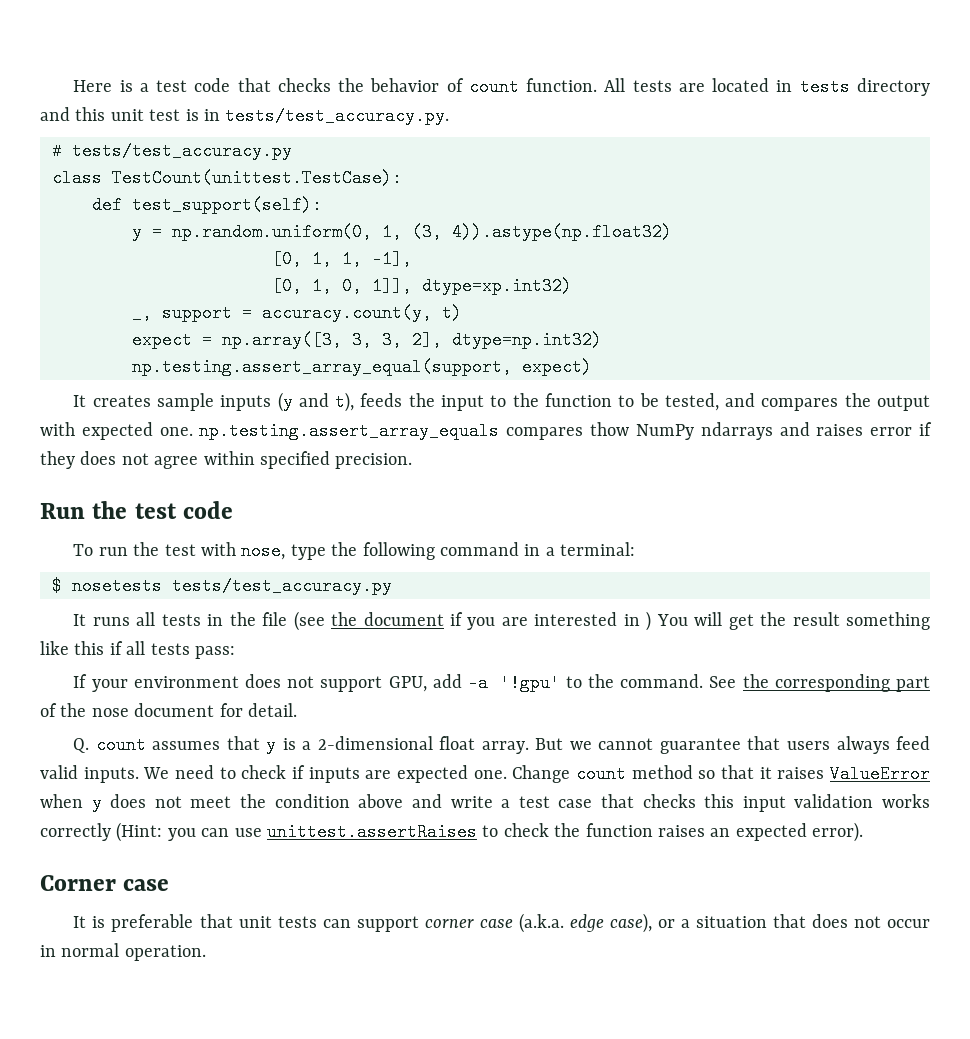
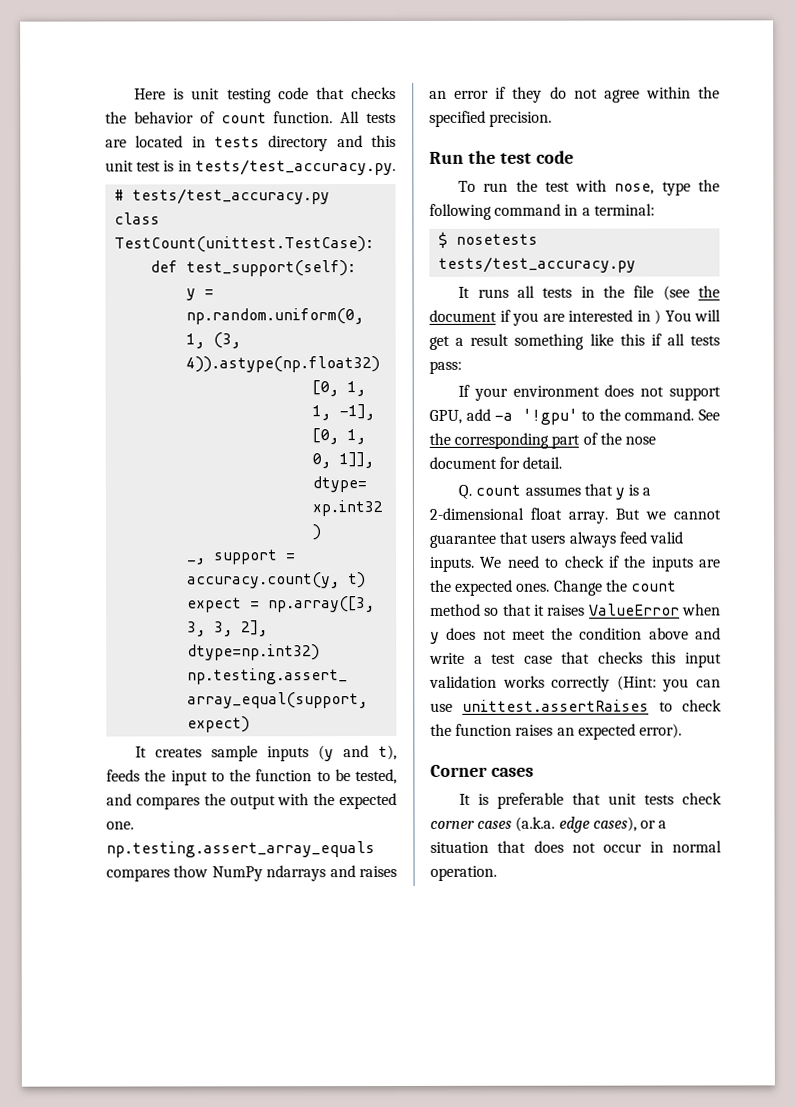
- Here is a test code that checks the behavior of count function.
+ Here is unit testing code that checks the behavior of count function.
- It creates sample inputs (y and t), feeds the input to the function to be tested, and compares the output with expected one. np.testing.assert_array_equals compares thow NumPy ndarrays and raises error if they does not agree within specified precision.
+ It creates sample inputs (y and t), feeds the input to the function to be tested, and compares the output with the expected one. np.testing.assert_array_equals compares thow NumPy ndarrays and raises an error if they do not agree within the specified precision.
- It runs all tests in the file (see the document if you are interested in ) You will get the result something like this if all tests pass:
+ It runs all tests in the file (see the document if you are interested in ) You will get a result something like this if all tests pass:
- We need to check if inputs are expected one. Change count method so that it raises ValueError when y does not meet the condition above and write a test case that checks this input validation works correctly (Hint: you can use unittest.assertRaises to check the function raises an expected error).
+ We need to check if the inputs are the expected ones. Change the count method so that it raises ValueError when y does not meet the condition above and write a test case that checks this input validation works correctly (Hint: you can use unittest.assertRaises to check the function raises an expected error).
- Corner case
+ Corner cases
- It is preferable that unit tests can support corner case (a.k.a. edge case), or a situation that does not occur in normal operation.
+ It is preferable that unit tests check corner cases (a.k.a. edge cases), or a situation that does not occur in normal operation.

